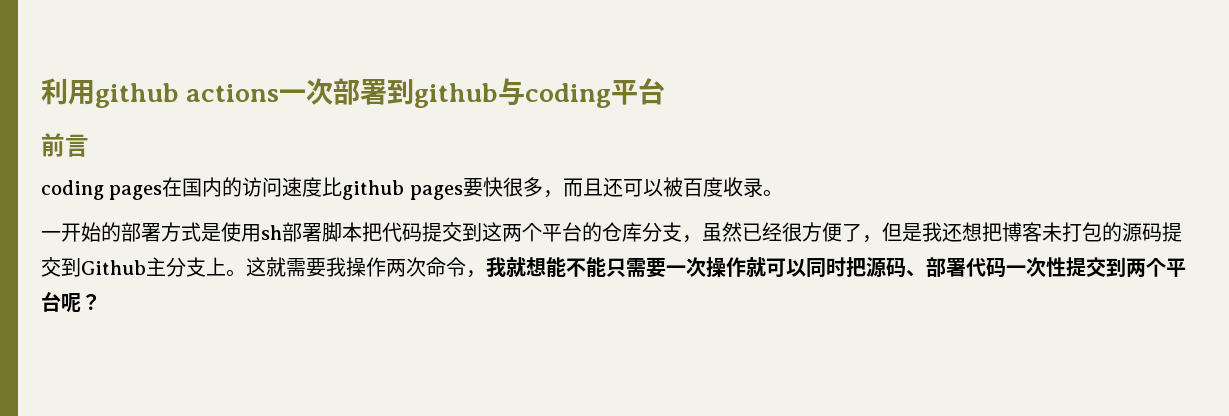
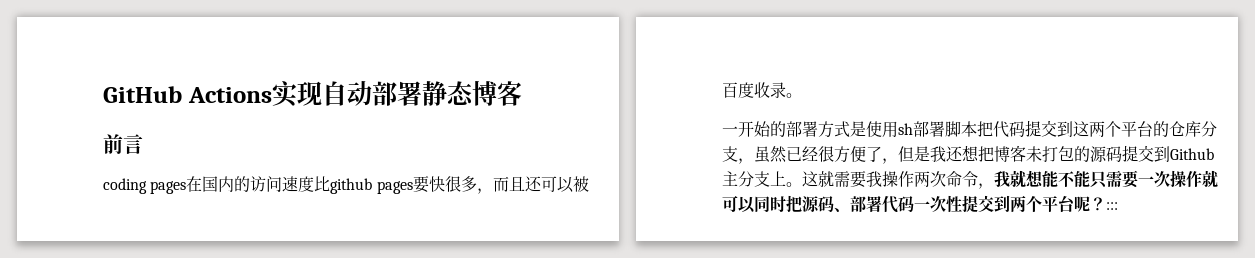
- 利用github actions一次部署到github与coding平台
+ GitHub Actions实现自动部署静态博客
- 这就需要我操作两次命令，我就想能不能只需要一次操作就可以同时把源码、部署代码一次性提交到两个平台呢？
+ 这就需要我操作两次命令，我就想能不能只需要一次操作就可以同时把源码、部署代码一次性提交到两个平台呢？:::

